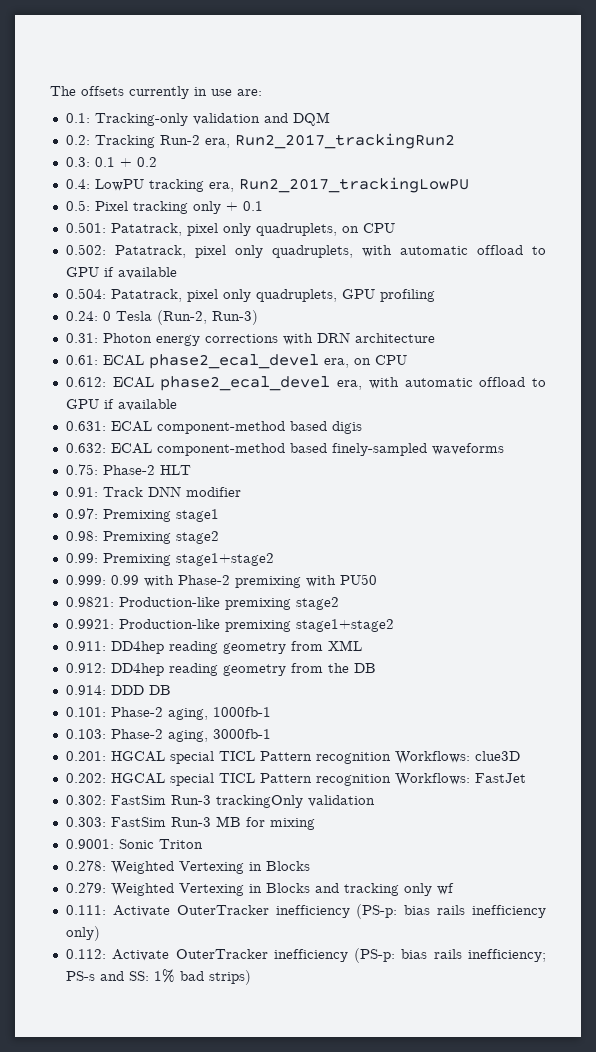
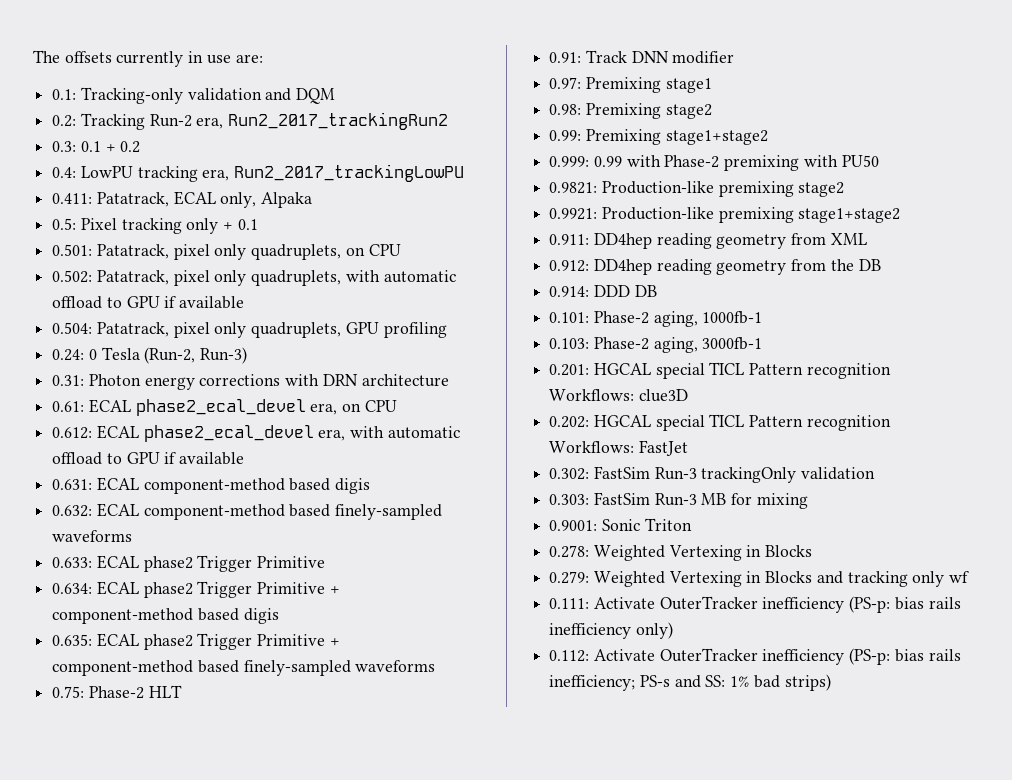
+ 0.411: Patatrack, ECAL only, Alpaka
+ 0.633: ECAL phase2 Trigger Primitive
+ 0.634: ECAL phase2 Trigger Primitive + component-method based digis
+ 0.635: ECAL phase2 Trigger Primitive + component-method based finely-sampled waveforms

